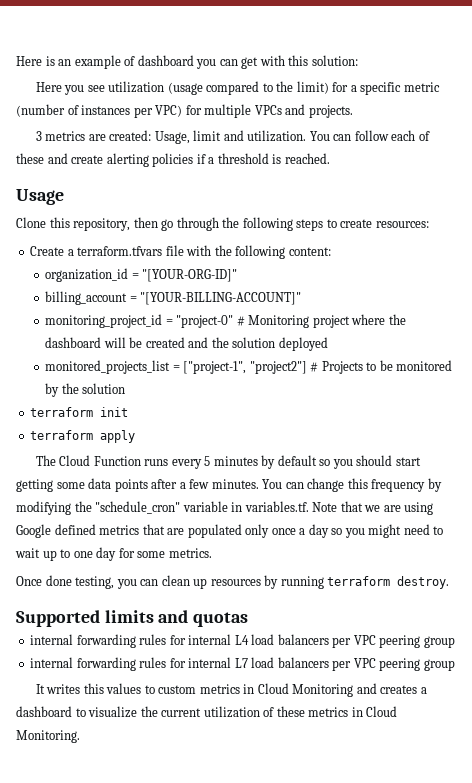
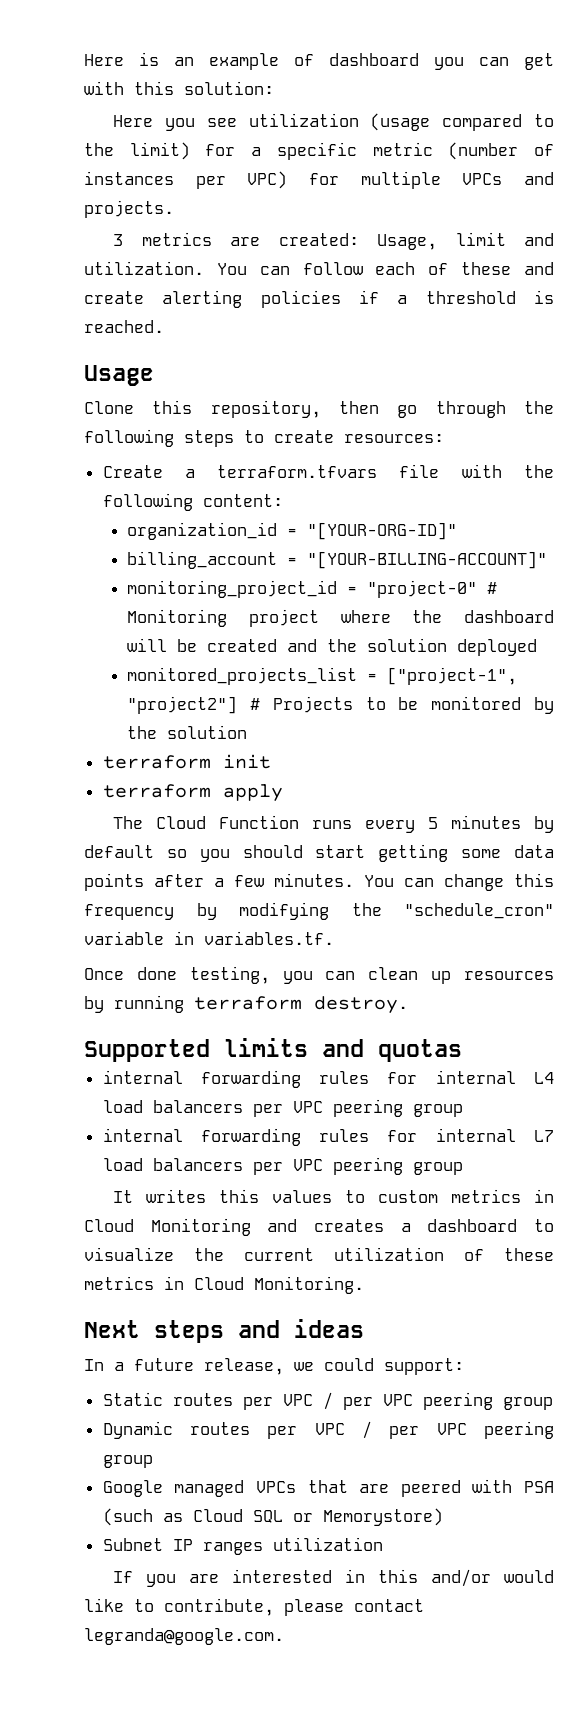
- You can change this frequency by modifying the "schedule_cron" variable in variables.tf. Note that we are using Google defined metrics that are populated only once a day so you might need to wait up to one day for some metrics.
+ You can change this frequency by modifying the "schedule_cron" variable in variables.tf.
+ Next steps and ideas
+ In a future release, we could support:
+ Static routes per VPC / per VPC peering group
+ Dynamic routes per VPC / per VPC peering group
+ Google managed VPCs that are peered with PSA (such as Cloud SQL or Memorystore)
+ Subnet IP ranges utilization
+ If you are interested in this and/or would like to contribute, please contact legranda@google.com.

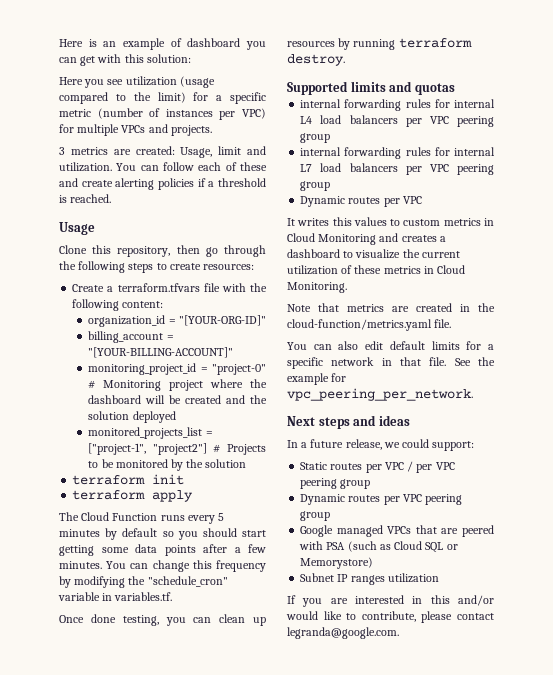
  internal forwarding rules for internal L7 load balancers per VPC peering group
+ Dynamic routes per VPC
+ Note that metrics are created in the cloud-function/metrics.yaml file.
+ You can also edit default limits for a specific network in that file. See the example for vpc_peering_per_network.
- Dynamic routes per VPC / per VPC peering group
+ Dynamic routes per VPC peering group

